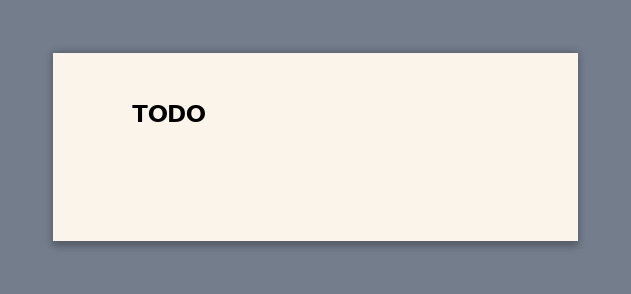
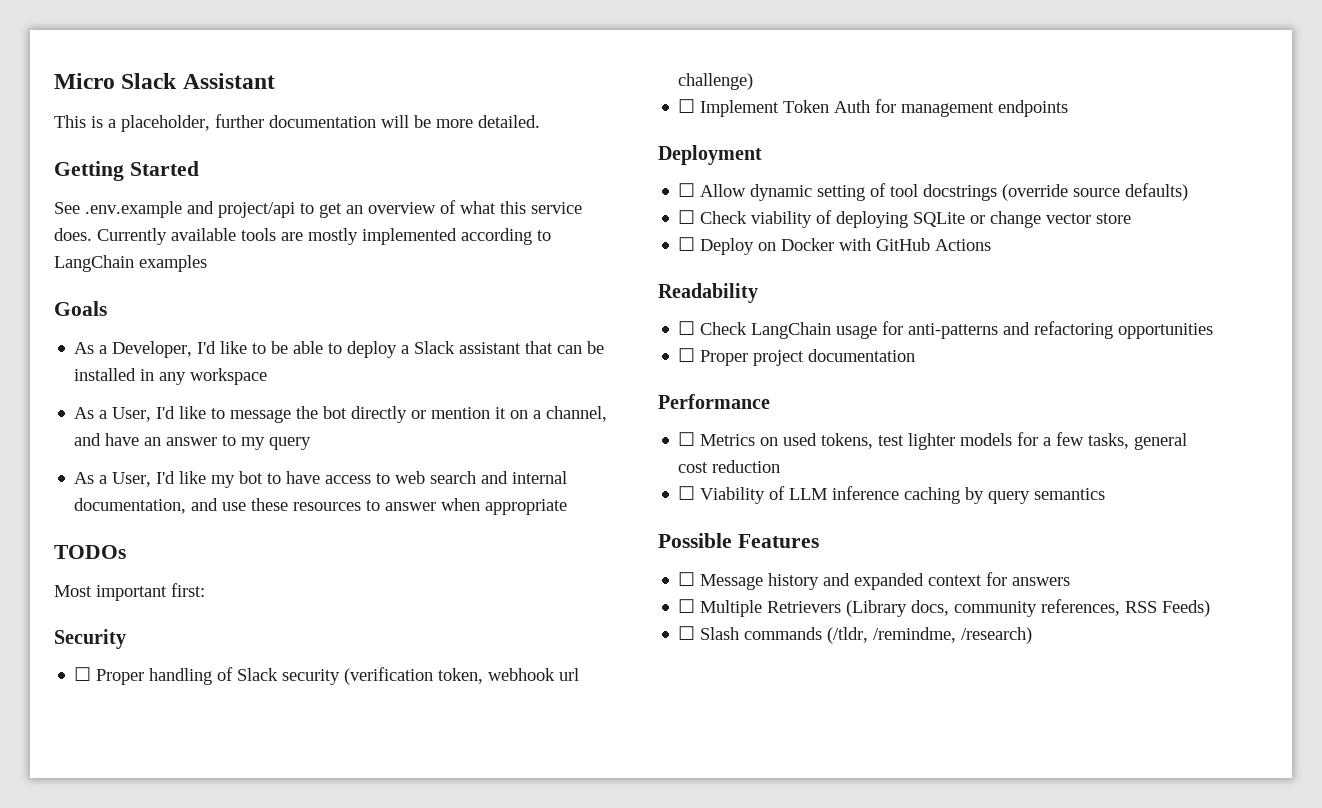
- TODO
+ Micro Slack Assistant
+ This is a placeholder, further documentation will be more detailed.
+ Getting Started
+ See .env.example and project/api to get an overview of what this service does. Currently available tools are mostly implemented according to LangChain examples
+ Goals
+ As a Developer, I'd like to be able to deploy a Slack assistant that can be installed in any workspace
+ As a User, I'd like to message the bot directly or mention it on a channel, and have an answer to my query
+ As a User, I'd like my bot to have access to web search and internal documentation, and use these resources to answer when appropriate
+ TODOs
+ Most important first:
+ Security
+ ☐ Proper handling of Slack security (verification token, webhook url challenge)
+ ☐ Implement Token Auth for management endpoints
+ Deployment
+ ☐ Allow dynamic setting of tool docstrings (override source defaults)
+ ☐ Check viability of deploying SQLite or change vector store
+ ☐ Deploy on Docker with GitHub Actions
+ Readability
+ ☐ Check LangChain usage for anti-patterns and refactoring opportunities
+ ☐ Proper project documentation
+ Performance
+ ☐ Metrics on used tokens, test lighter models for a few tasks, general cost reduction
+ ☐ Viability of LLM inference caching by query semantics
+ Possible Features
+ ☐ Message history and expanded context for answers
+ ☐ Multiple Retrievers (Library docs, community references, RSS Feeds)
+ ☐ Slash commands (/tldr, /remindme, /research)

